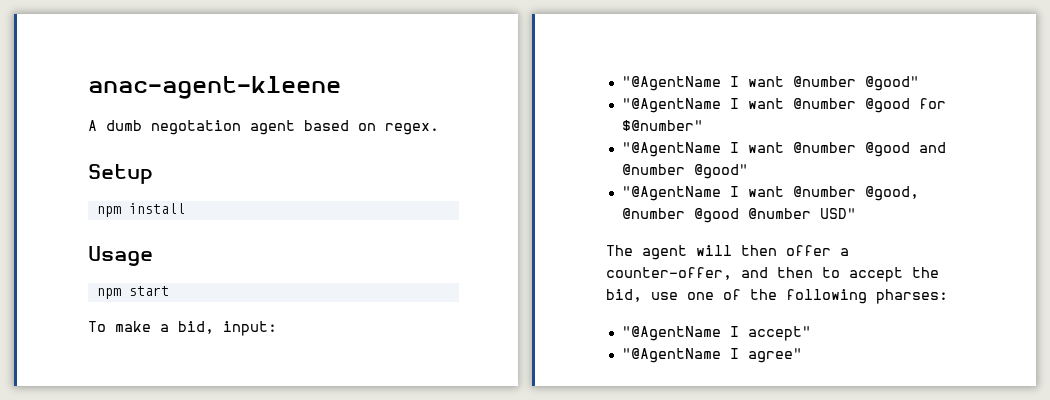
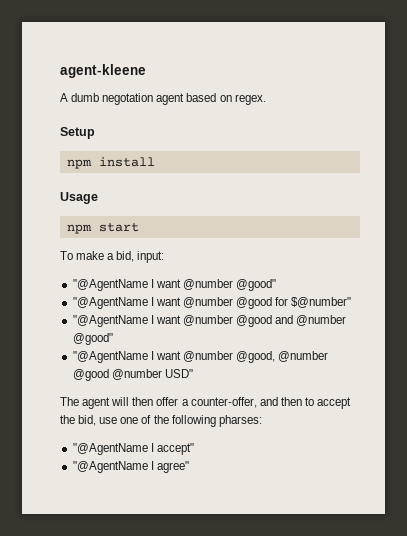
- anac-agent-kleene
+ agent-kleene

